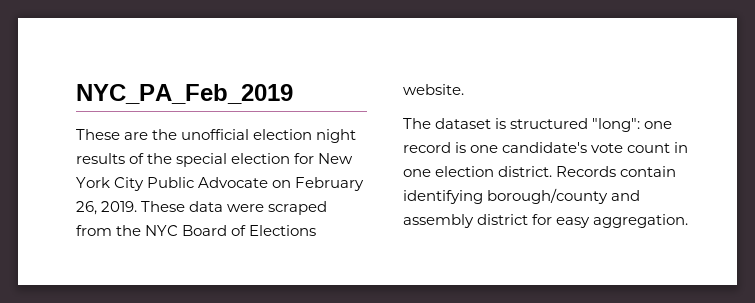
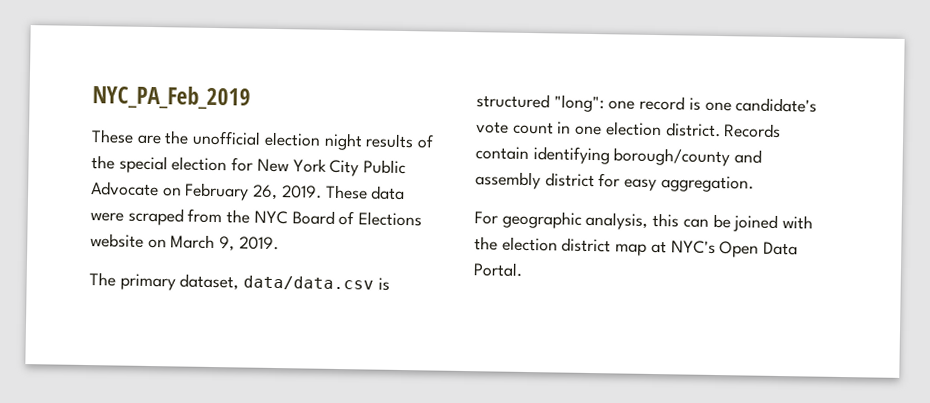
- These data were scraped from the NYC Board of Elections website.
- The dataset is structured "long": one record is one candidate's vote count in one election district.
+ These data were scraped from the NYC Board of Elections website on March 9, 2019.
+ The primary dataset, data/data.csv is structured "long": one record is one candidate's vote count in one election district.
+ For geographic analysis, this can be joined with the election district map at NYC's Open Data Portal.

